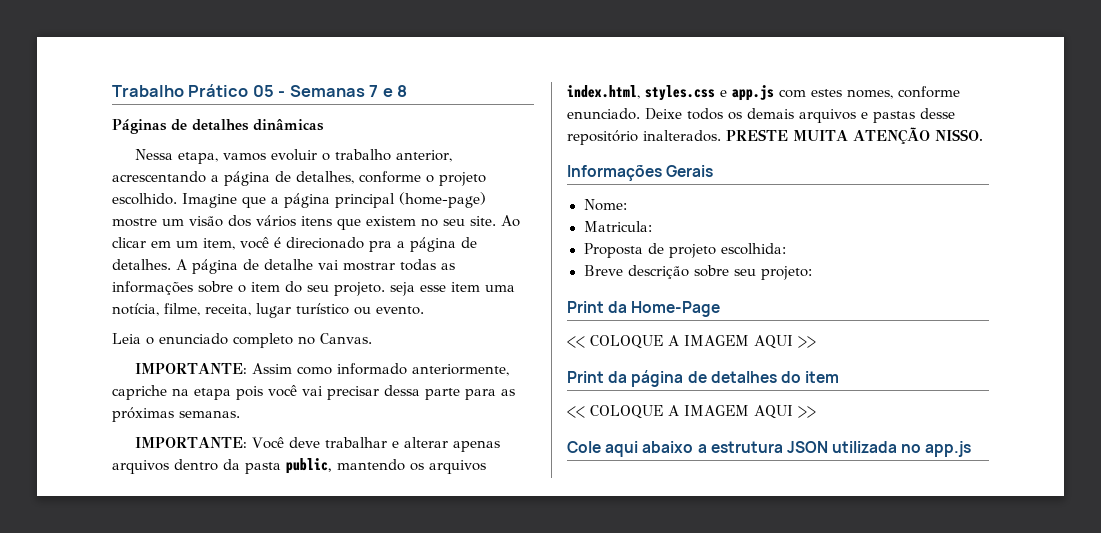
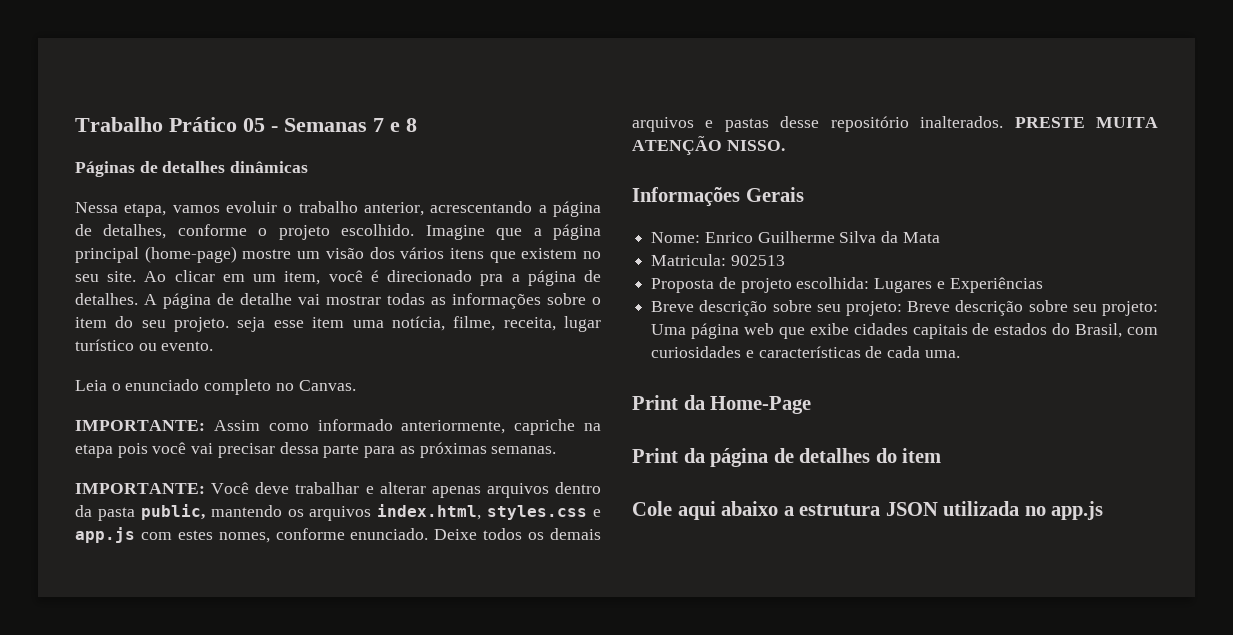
- Nome:
+ Nome: Enrico Guilherme Silva da Mata
- Matricula:
+ Matricula: 902513
- Proposta de projeto escolhida:
- Breve descrição sobre seu projeto:
+ Proposta de projeto escolhida: Lugares e Experiências
+ Breve descrição sobre seu projeto: Breve descrição sobre seu projeto: Uma página web que exibe cidades capitais de estados do Brasil, com curiosidades e características de cada uma.
  Print da Home-Page
- << COLOQUE A IMAGEM AQUI >>
  Print da página de detalhes do item
- << COLOQUE A IMAGEM AQUI >>

